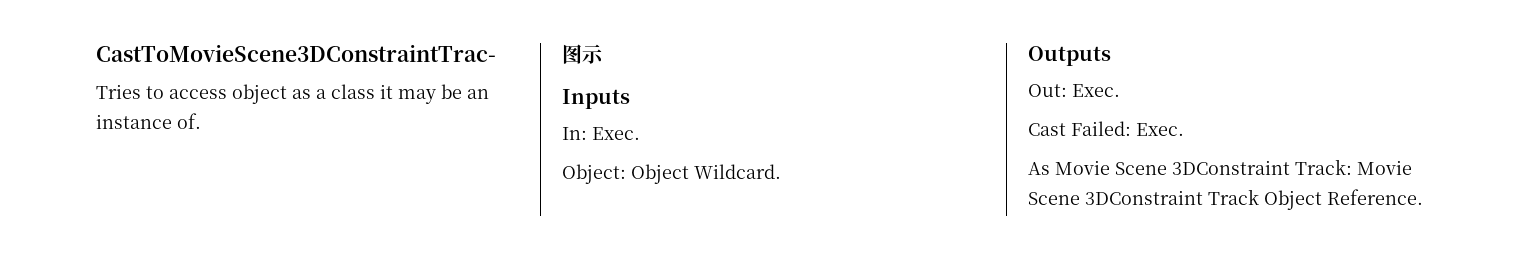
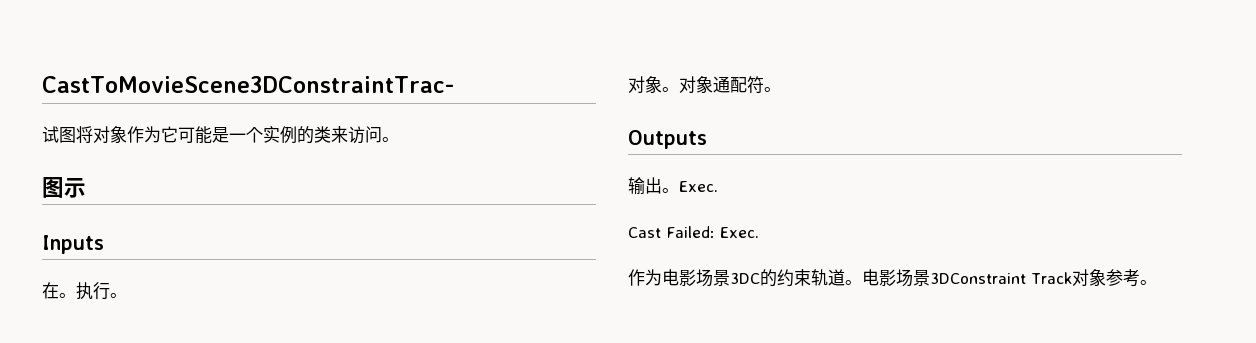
- Tries to access object as a class it may be an instance of.
+ 试图将对象作为它可能是一个实例的类来访问。
  图示
  Inputs
- In: Exec.
- Object: Object Wildcard.
+ 在。执行。
+ 对象。对象通配符。
- Out: Exec.
+ 输出。Exec.
- As Movie Scene 3DConstraint Track: Movie Scene 3DConstraint Track Object Reference.
+ 作为电影场景3DC的约束轨道。电影场景3DConstraint Track对象参考。

